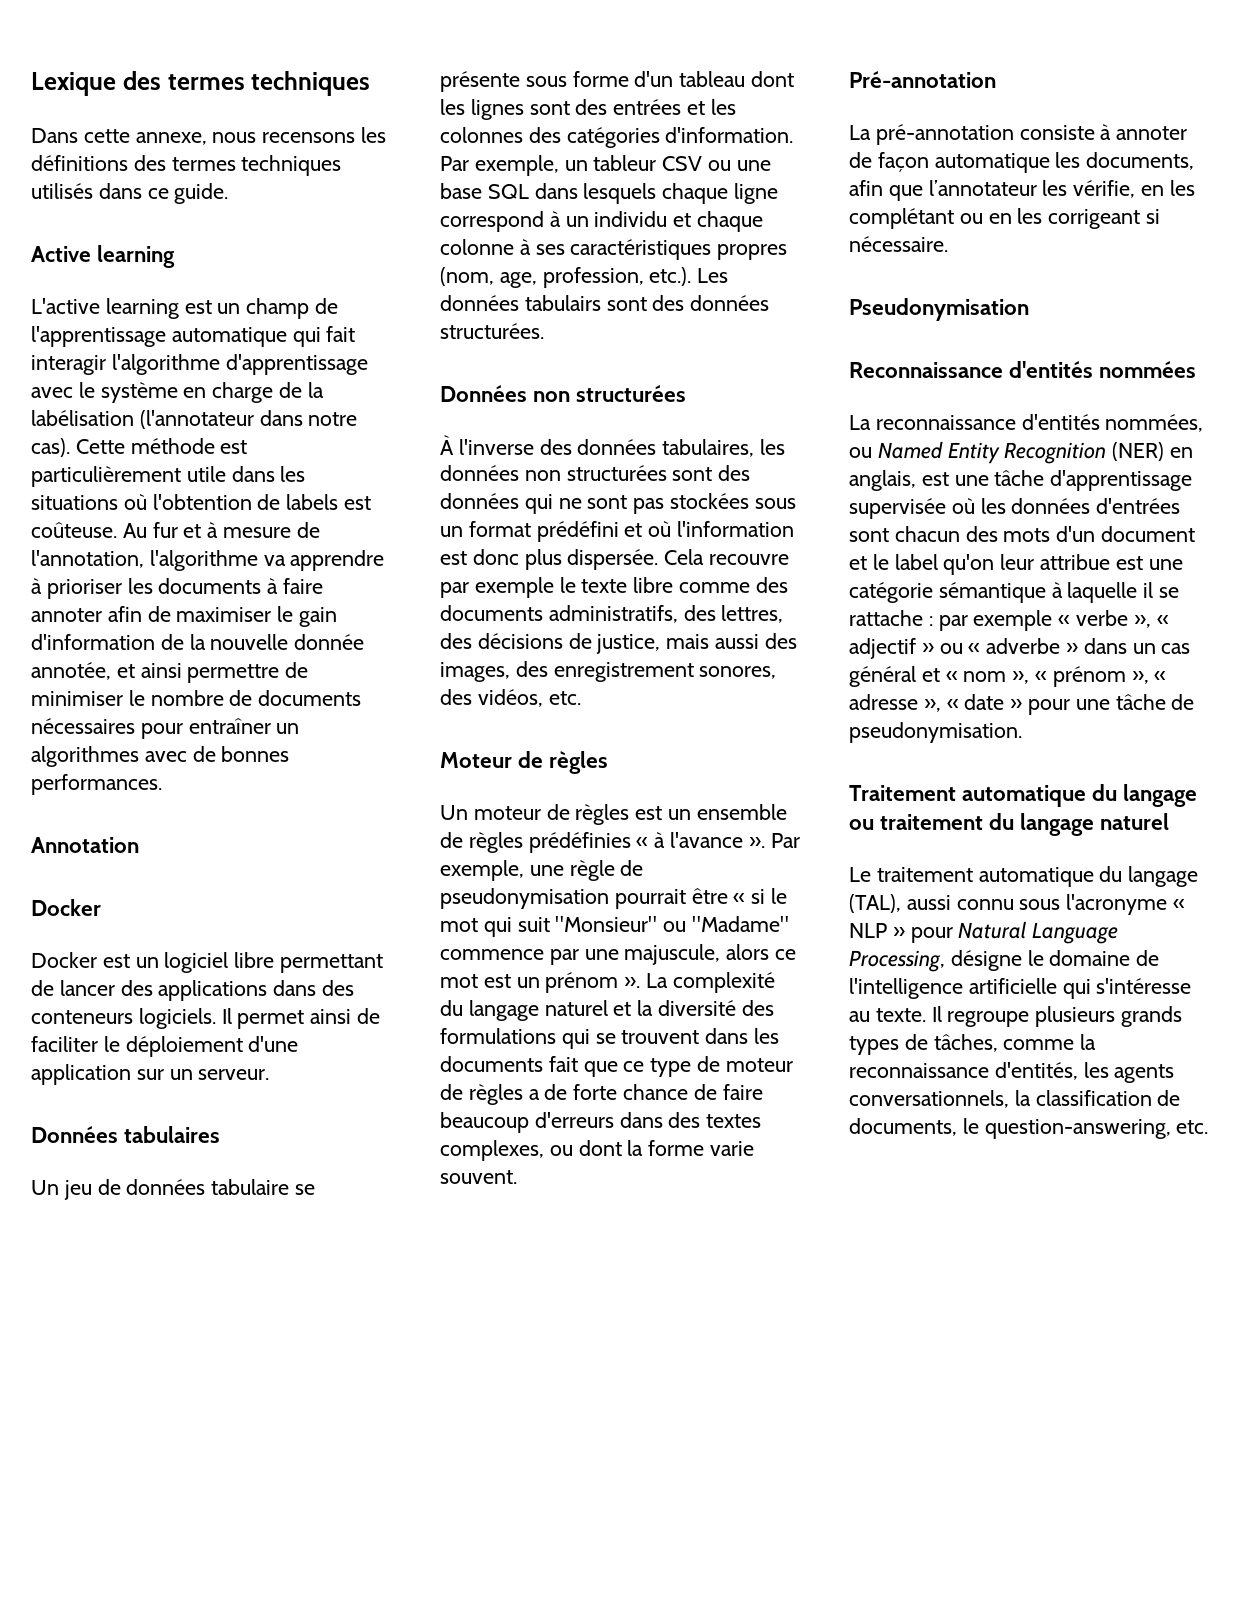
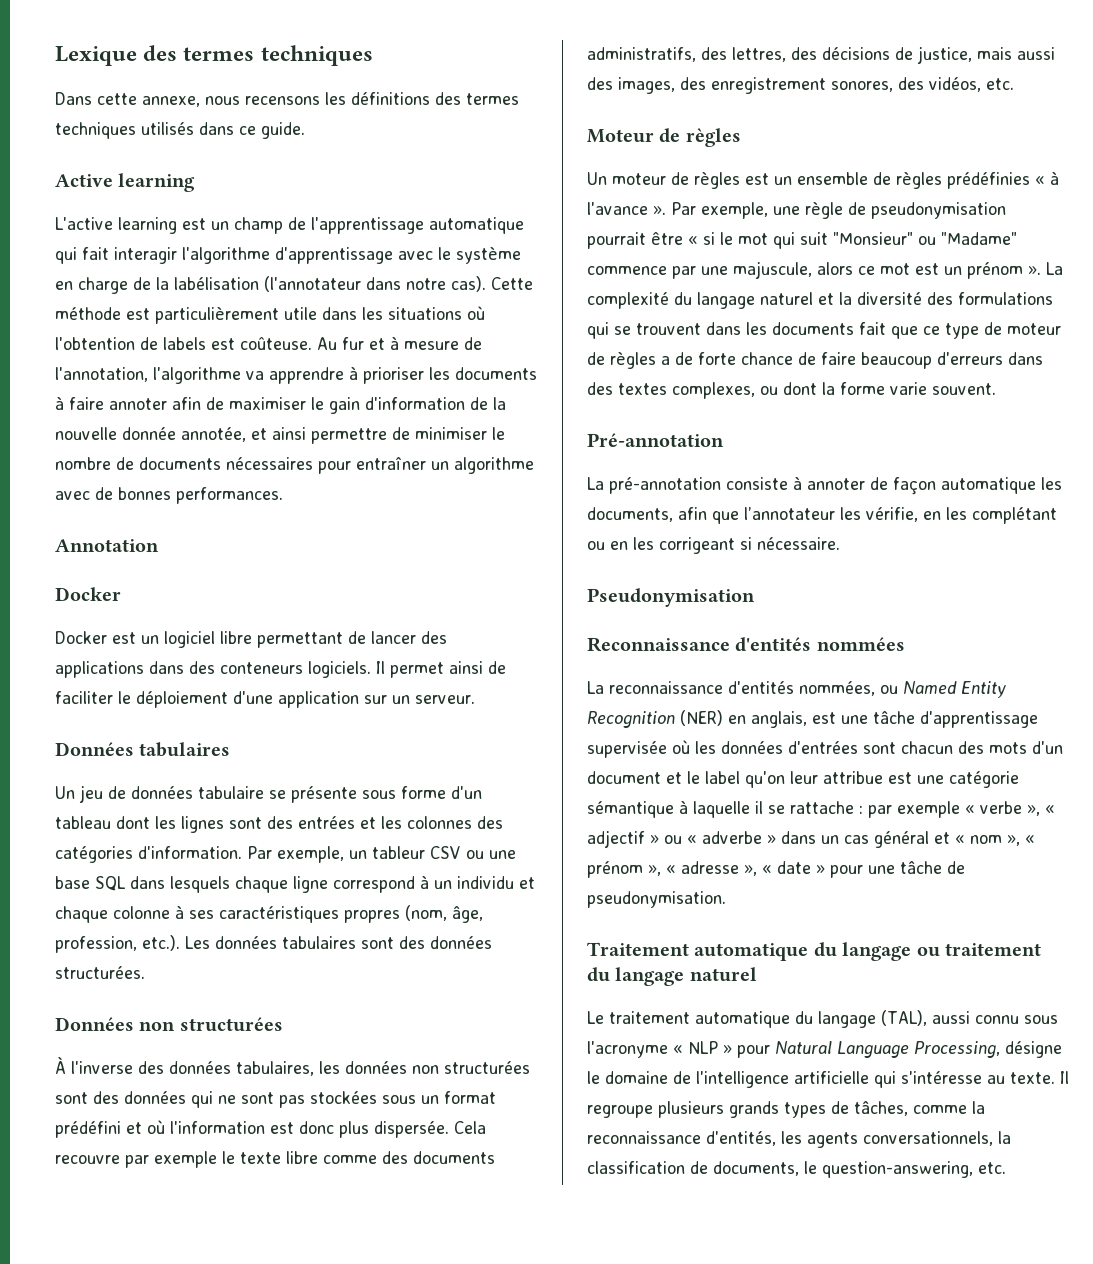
- Au fur et à mesure de l'annotation, l'algorithme va apprendre à prioriser les documents à faire annoter afin de maximiser le gain d'information de la nouvelle donnée annotée, et ainsi permettre de minimiser le nombre de documents nécessaires pour entraîner un algorithmes avec de bonnes performances.
+ Au fur et à mesure de l'annotation, l'algorithme va apprendre à prioriser les documents à faire annoter afin de maximiser le gain d'information de la nouvelle donnée annotée, et ainsi permettre de minimiser le nombre de documents nécessaires pour entraîner un algorithme avec de bonnes performances.
- Par exemple, un tableur CSV ou une base SQL dans lesquels chaque ligne correspond à un individu et chaque colonne à ses caractéristiques propres (nom, age, profession, etc.). Les données tabulairs sont des données structurées.
+ Par exemple, un tableur CSV ou une base SQL dans lesquels chaque ligne correspond à un individu et chaque colonne à ses caractéristiques propres (nom, âge, profession, etc.). Les données tabulaires sont des données structurées.

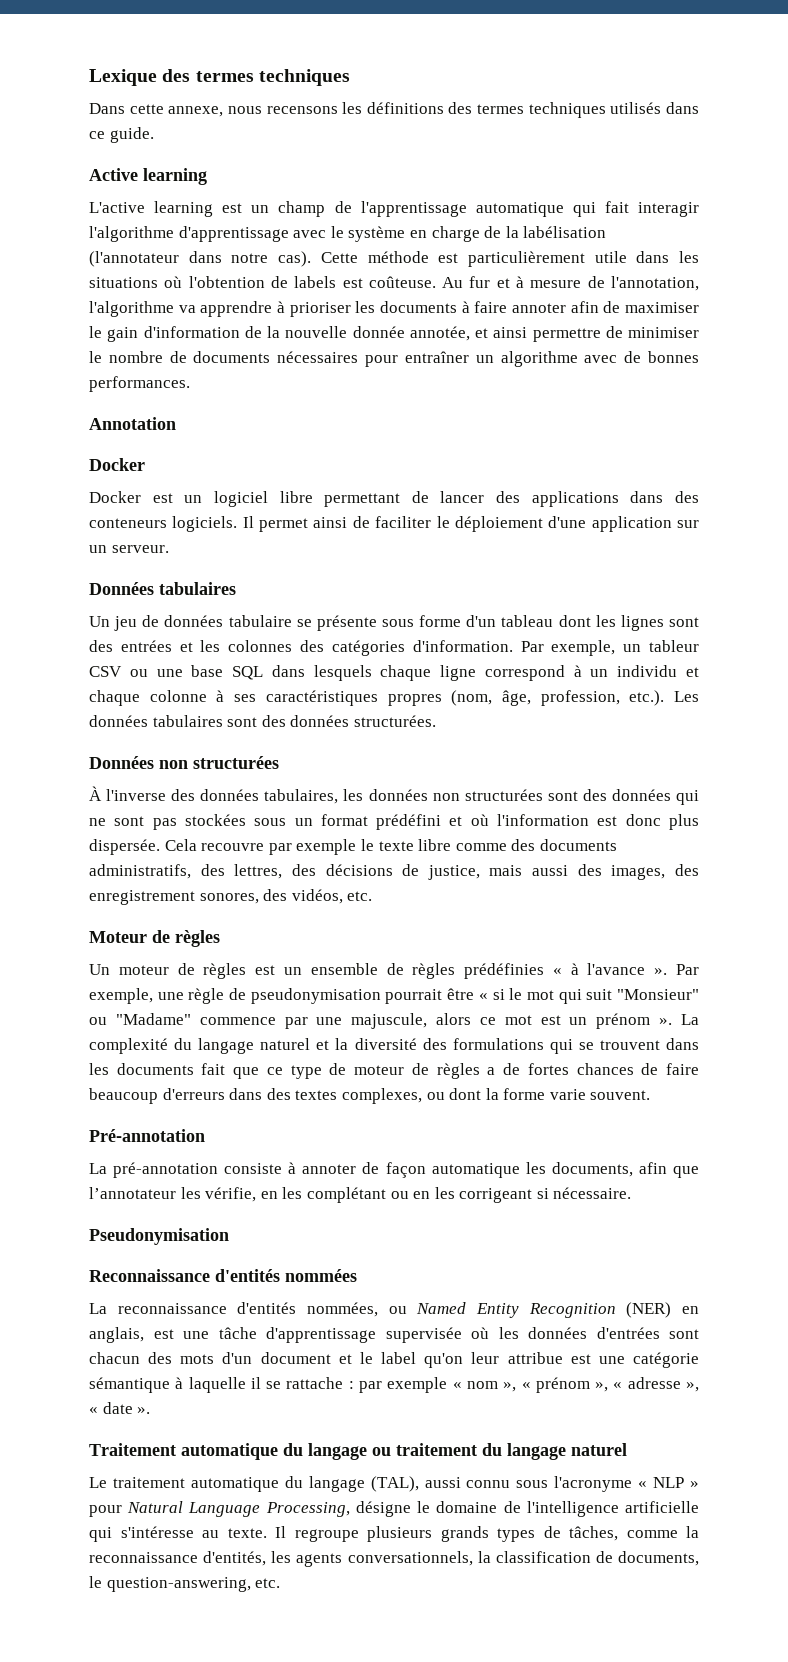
- La complexité du langage naturel et la diversité des formulations qui se trouvent dans les documents fait que ce type de moteur de règles a de forte chance de faire beaucoup d'erreurs dans des textes complexes, ou dont la forme varie souvent.
+ La complexité du langage naturel et la diversité des formulations qui se trouvent dans les documents fait que ce type de moteur de règles a de fortes chances de faire beaucoup d'erreurs dans des textes complexes, ou dont la forme varie souvent.
- La reconnaissance d'entités nommées, ou Named Entity Recognition (NER) en anglais, est une tâche d'apprentissage supervisée où les données d'entrées sont chacun des mots d'un document et le label qu'on leur attribue est une catégorie sémantique à laquelle il se rattache : par exemple « verbe », « adjectif » ou « adverbe » dans un cas général et « nom », « prénom », « adresse », « date » pour une tâche de pseudonymisation.
+ La reconnaissance d'entités nommées, ou Named Entity Recognition (NER) en anglais, est une tâche d'apprentissage supervisée où les données d'entrées sont chacun des mots d'un document et le label qu'on leur attribue est une catégorie sémantique à laquelle il se rattache : par exemple « nom », « prénom », « adresse », « date ».

